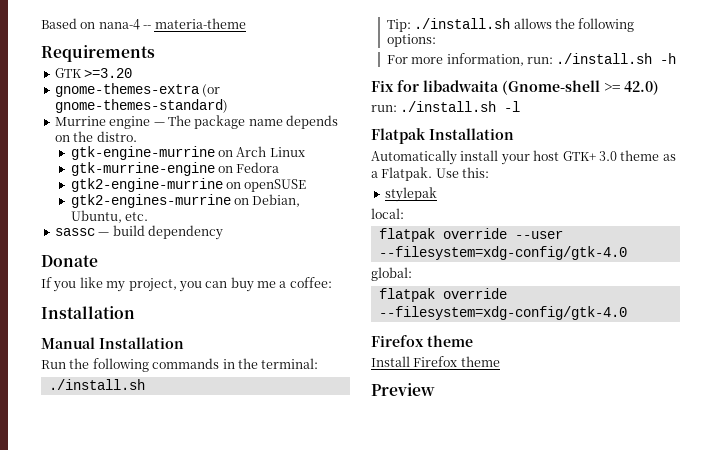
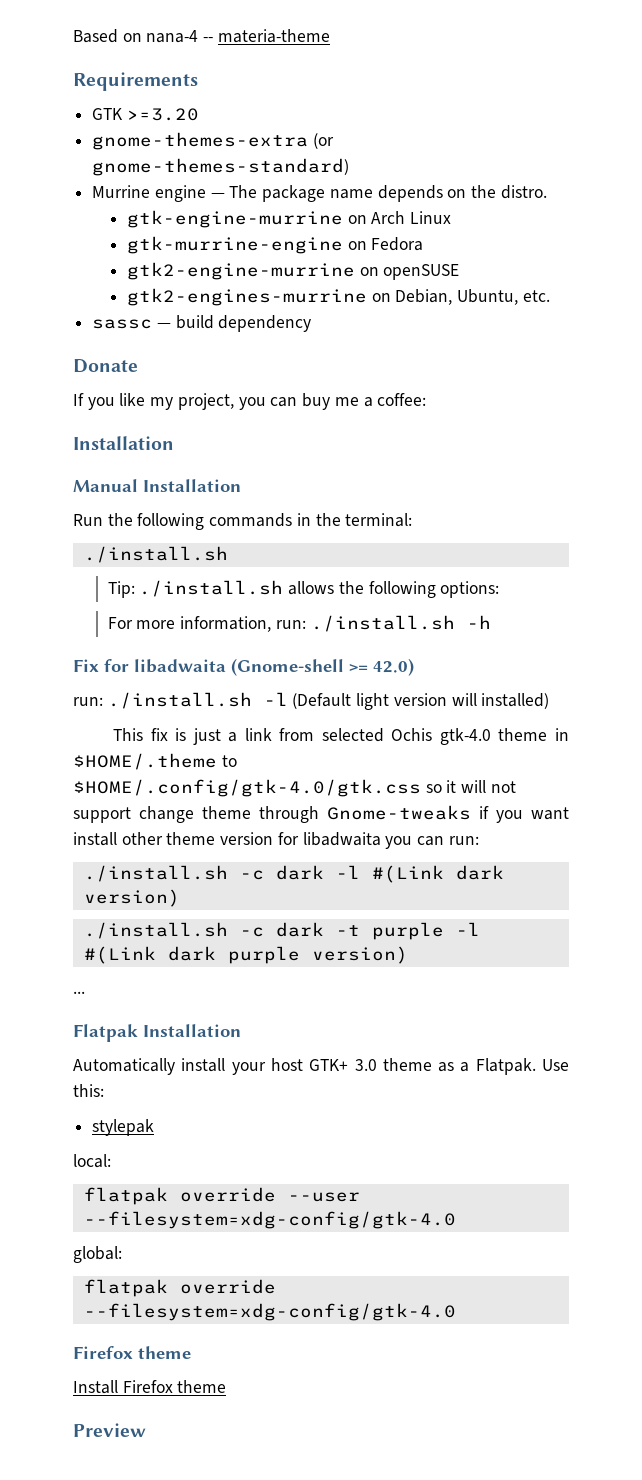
- run: ./install.sh -l
+ run: ./install.sh -l (Default light version will installed)
+ This fix is just a link from selected Ochis gtk-4.0 theme in $HOME/.theme to $HOME/.config/gtk-4.0/gtk.css so it will not support change theme through Gnome-tweaks if you want install other theme version for libadwaita you can run:
+ ./install.sh -c dark -l #(Link dark version)
+ ./install.sh -c dark -t purple -l #(Link dark purple version)
+ ...

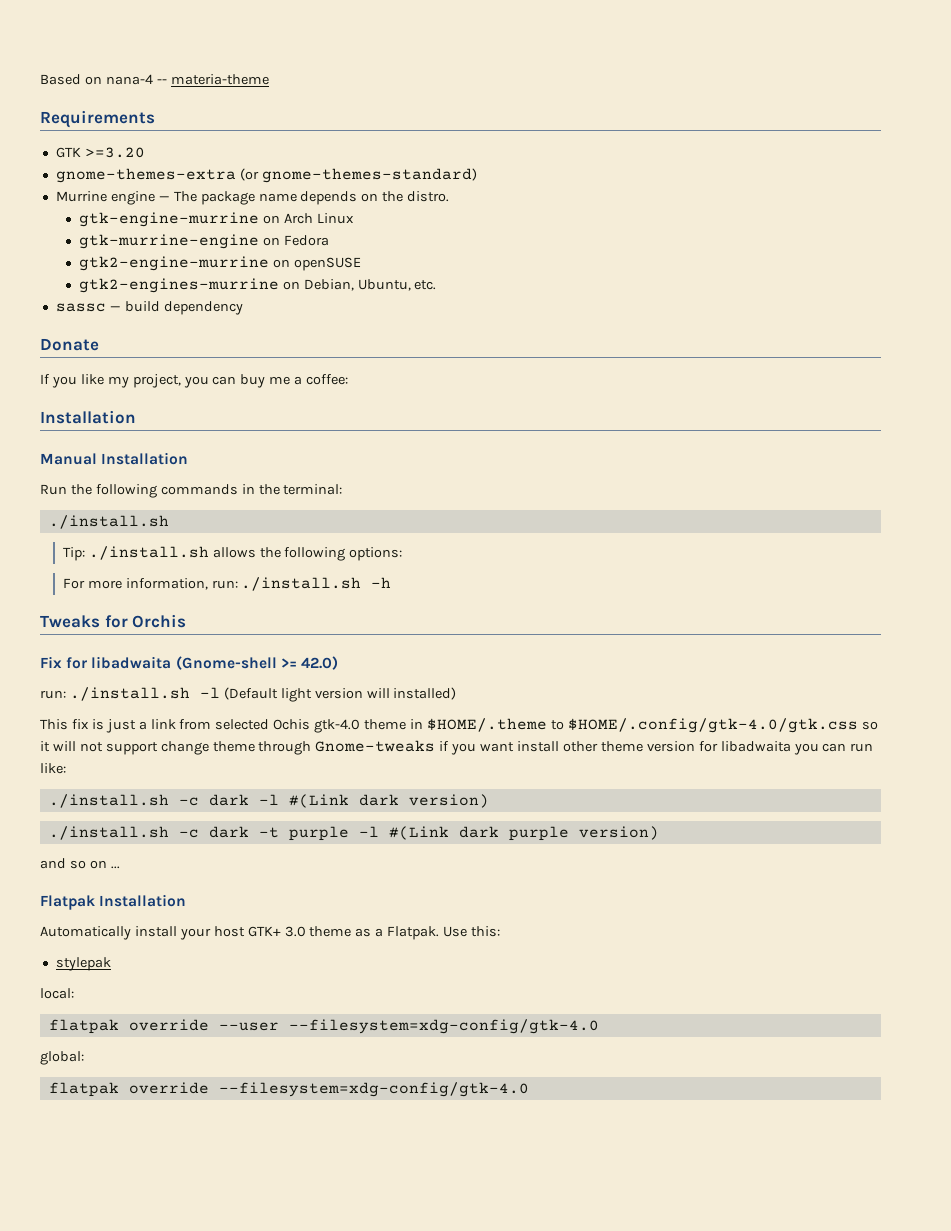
+ Tweaks for Orchis
- This fix is just a link from selected Ochis gtk-4.0 theme in $HOME/.theme to $HOME/.config/gtk-4.0/gtk.css so it will not support change theme through Gnome-tweaks if you want install other theme version for libadwaita you can run:
+ This fix is just a link from selected Ochis gtk-4.0 theme in $HOME/.theme to $HOME/.config/gtk-4.0/gtk.css so it will not support change theme through Gnome-tweaks if you want install other theme version for libadwaita you can run like:
- ...
+ and so on ...
  flatpak override --filesystem=xdg-config/gtk-4.0
- Firefox theme
- Install Firefox theme
- Preview

